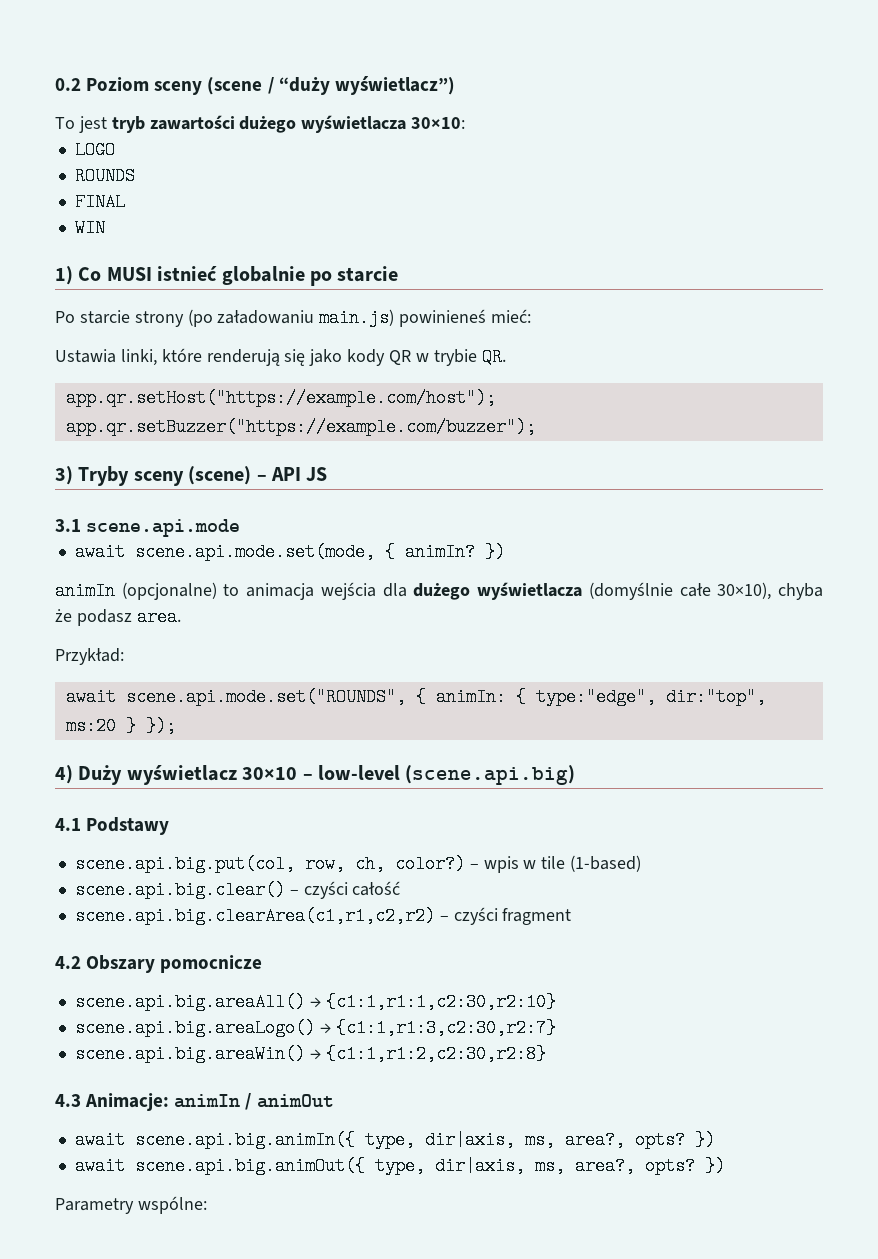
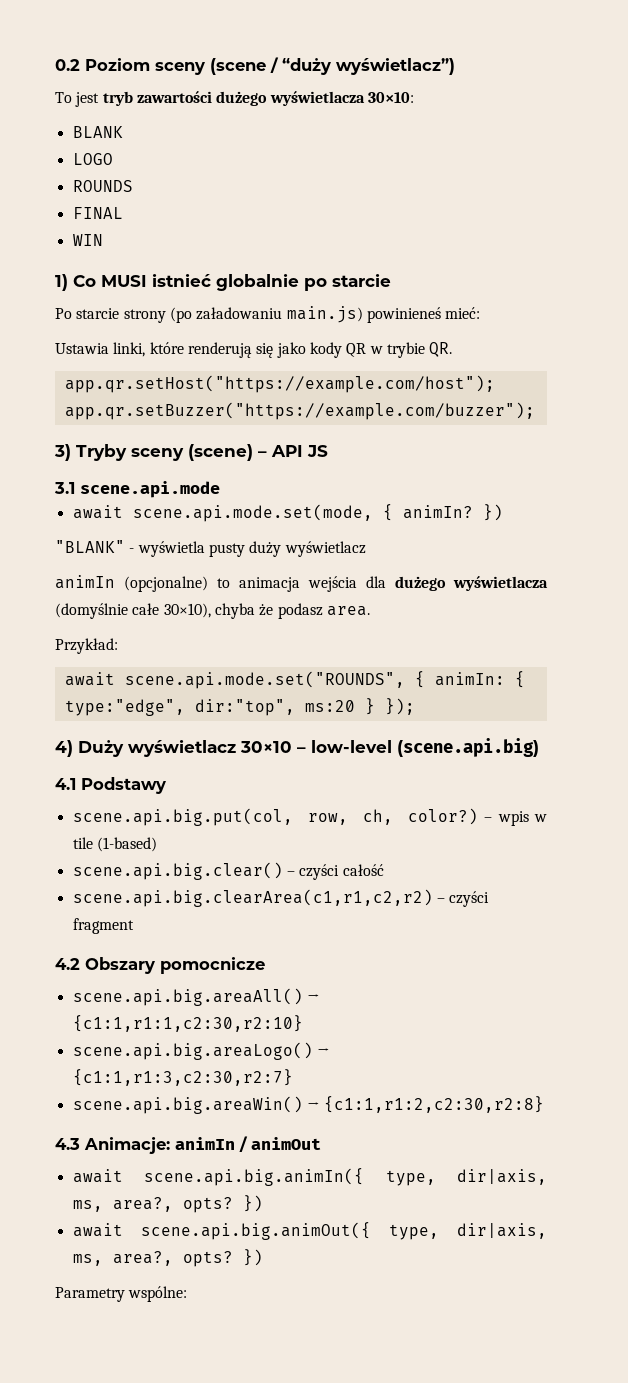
+ BLANK
+ "BLANK" - wyświetla pusty duży wyświetlacz

